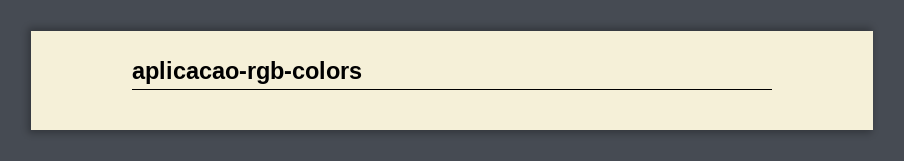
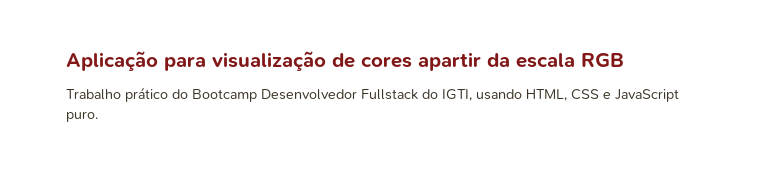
- aplicacao-rgb-colors
+ Aplicação para visualização de cores apartir da escala RGB
+ Trabalho prático do Bootcamp Desenvolvedor Fullstack do IGTI, usando HTML, CSS e JavaScript puro.

